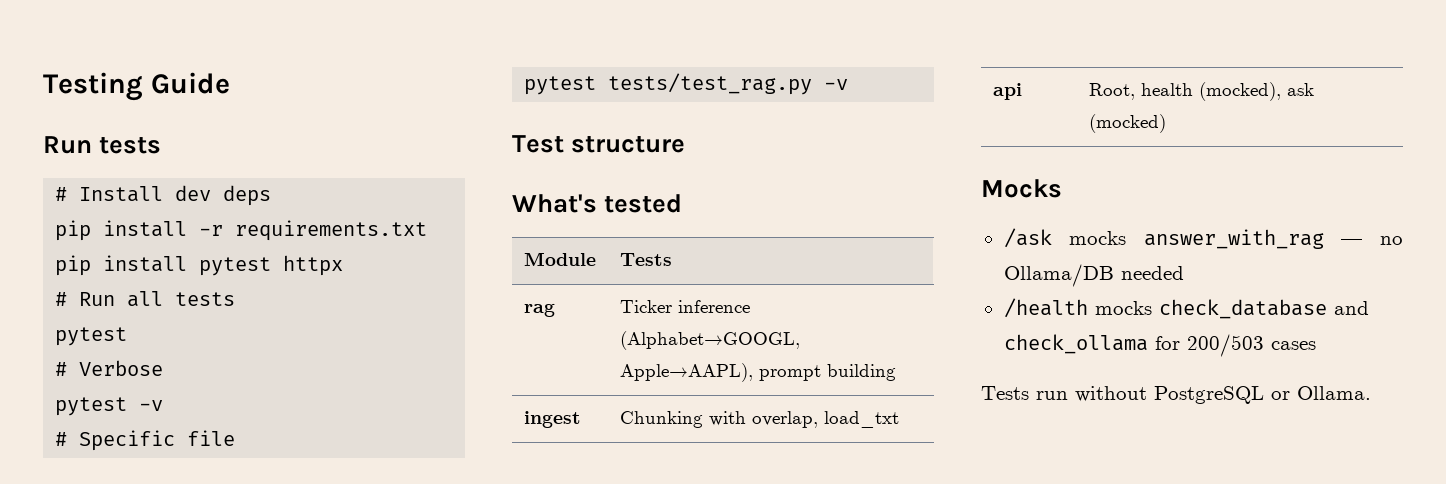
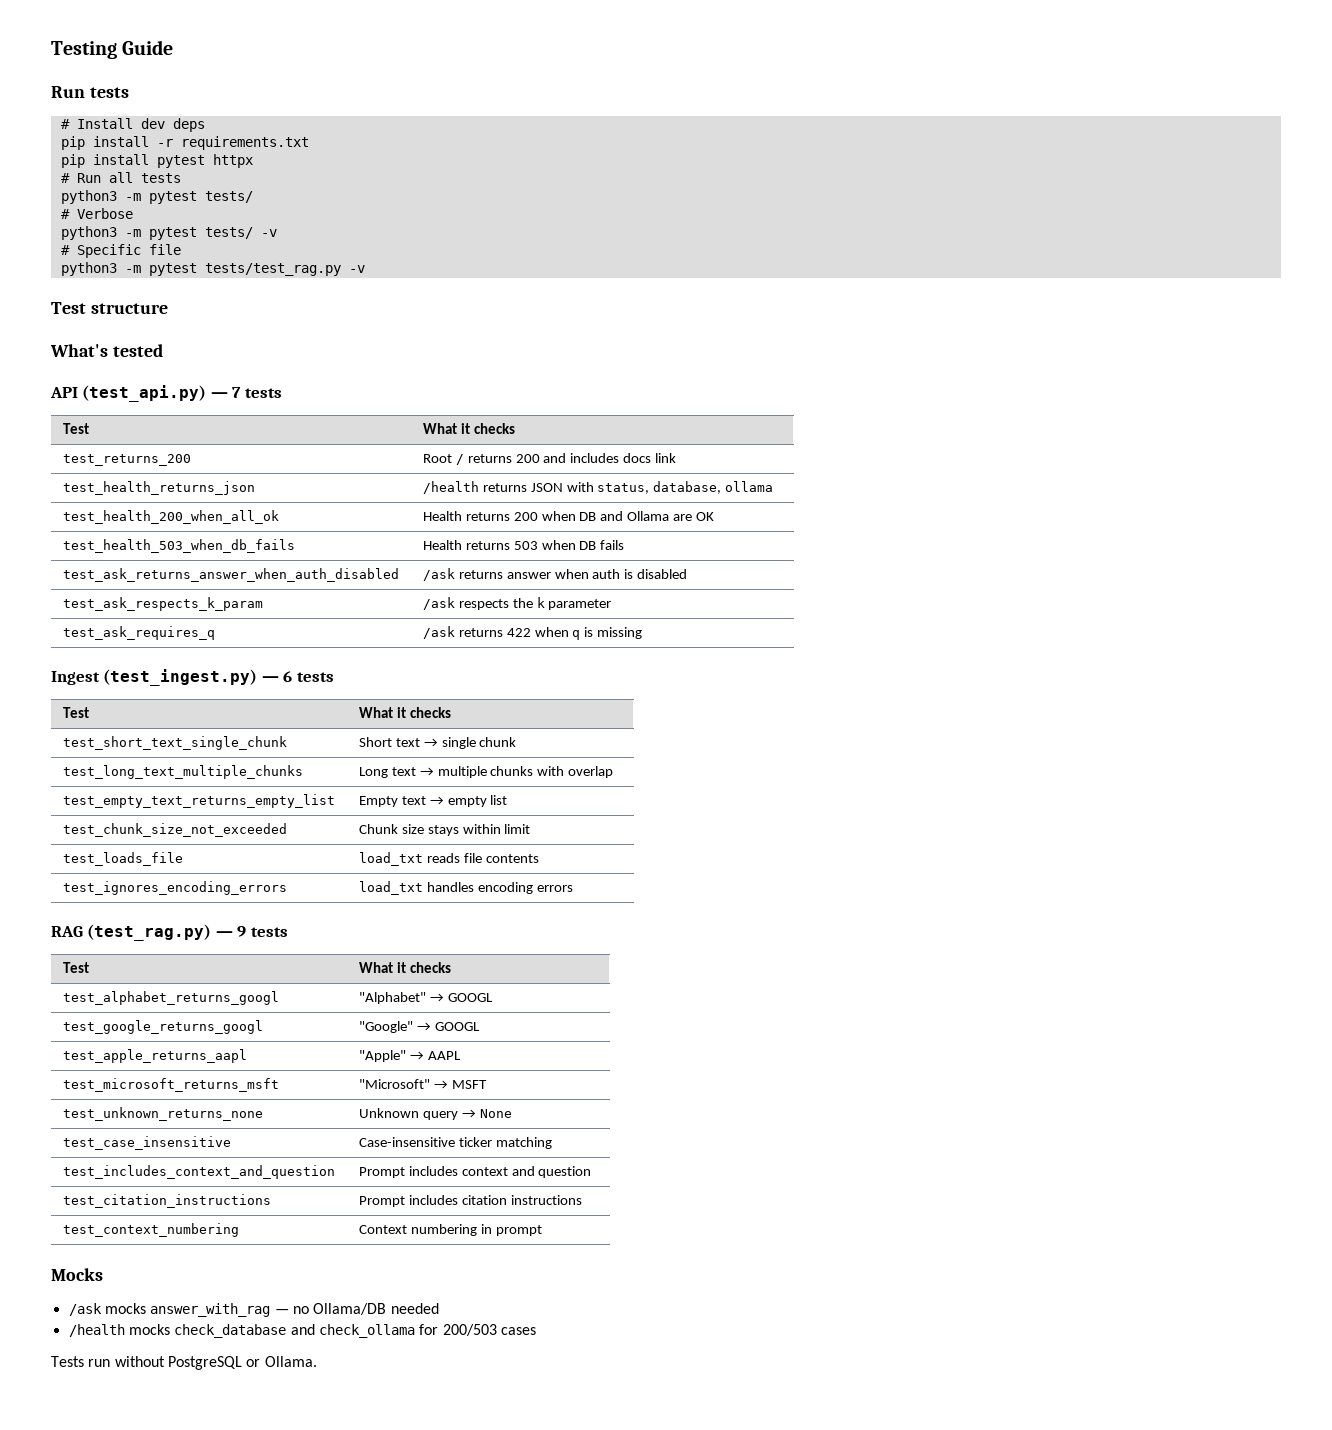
  # Run all tests
- pytest
+ python3 -m pytest tests/
- pytest -v
+ python3 -m pytest tests/ -v
- pytest tests/test_rag.py -v
+ python3 -m pytest tests/test_rag.py -v
- Module | Tests
- rag | Ticker inference (Alphabet→GOOGL, Apple→AAPL), prompt building
- ingest | Chunking with overlap, load_txt
- api | Root, health (mocked), ask (mocked)
+ API (test_api.py) — 7 tests
+ Test | What it checks
+ test_returns_200 | Root / returns 200 and includes docs link
+ test_health_returns_json | /health returns JSON with status, database, ollama
+ test_health_200_when_all_ok | Health returns 200 when DB and Ollama are OK
+ test_health_503_when_db_fails | Health returns 503 when DB fails
+ test_ask_returns_answer_when_auth_disabled | /ask returns answer when auth is disabled
+ test_ask_respects_k_param | /ask respects the k parameter
+ test_ask_requires_q | /ask returns 422 when q is missing
+ Ingest (test_ingest.py) — 6 tests
+ Test | What it checks
+ test_short_text_single_chunk | Short text → single chunk
+ test_long_text_multiple_chunks | Long text → multiple chunks with overlap
+ test_empty_text_returns_empty_list | Empty text → empty list
+ test_chunk_size_not_exceeded | Chunk size stays within limit
+ test_loads_file | load_txt reads file contents
+ test_ignores_encoding_errors | load_txt handles encoding errors
+ RAG (test_rag.py) — 9 tests
+ Test | What it checks
+ test_alphabet_returns_googl | "Alphabet" → GOOGL
+ test_google_returns_googl | "Google" → GOOGL
+ test_apple_returns_aapl | "Apple" → AAPL
+ test_microsoft_returns_msft | "Microsoft" → MSFT
+ test_unknown_returns_none | Unknown query → None
+ test_case_insensitive | Case-insensitive ticker matching
+ test_includes_context_and_question | Prompt includes context and question
+ test_citation_instructions | Prompt includes citation instructions
+ test_context_numbering | Context numbering in prompt

